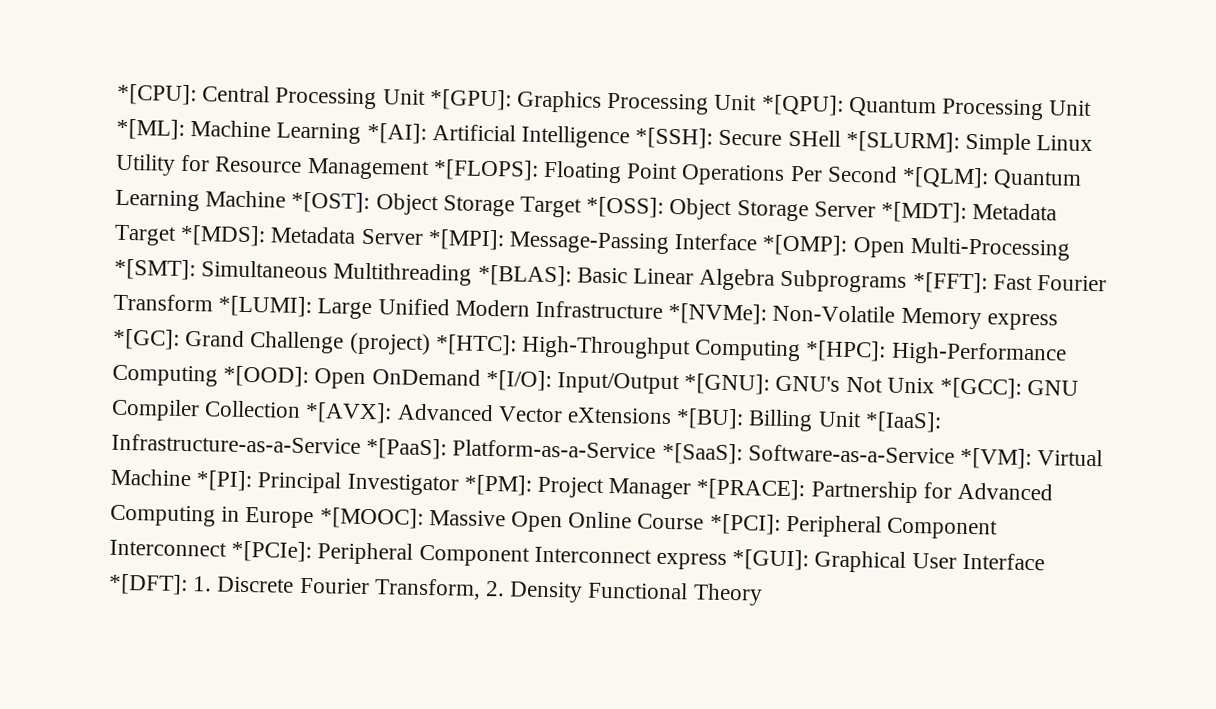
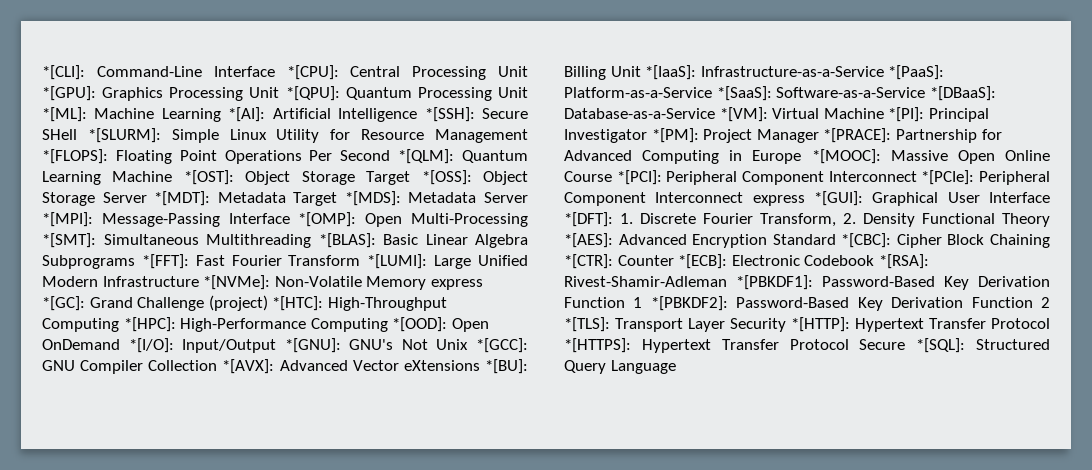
- *[CPU]:
+ *[CLI]: Command-Line Interface *[CPU]:
- Software-as-a-Service *[VM]:
+ Software-as-a-Service *[DBaaS]: Database-as-a-Service *[VM]:
- 1. Discrete Fourier Transform, 2. Density Functional Theory
+ 1. Discrete Fourier Transform, 2. Density Functional Theory *[AES]: Advanced Encryption Standard *[CBC]: Cipher Block Chaining *[CTR]: Counter *[ECB]: Electronic Codebook *[RSA]: Rivest-Shamir-Adleman *[PBKDF1]: Password-Based Key Derivation Function 1 *[PBKDF2]: Password-Based Key Derivation Function 2 *[TLS]: Transport Layer Security *[HTTP]: Hypertext Transfer Protocol *[HTTPS]: Hypertext Transfer Protocol Secure *[SQL]: Structured Query Language

